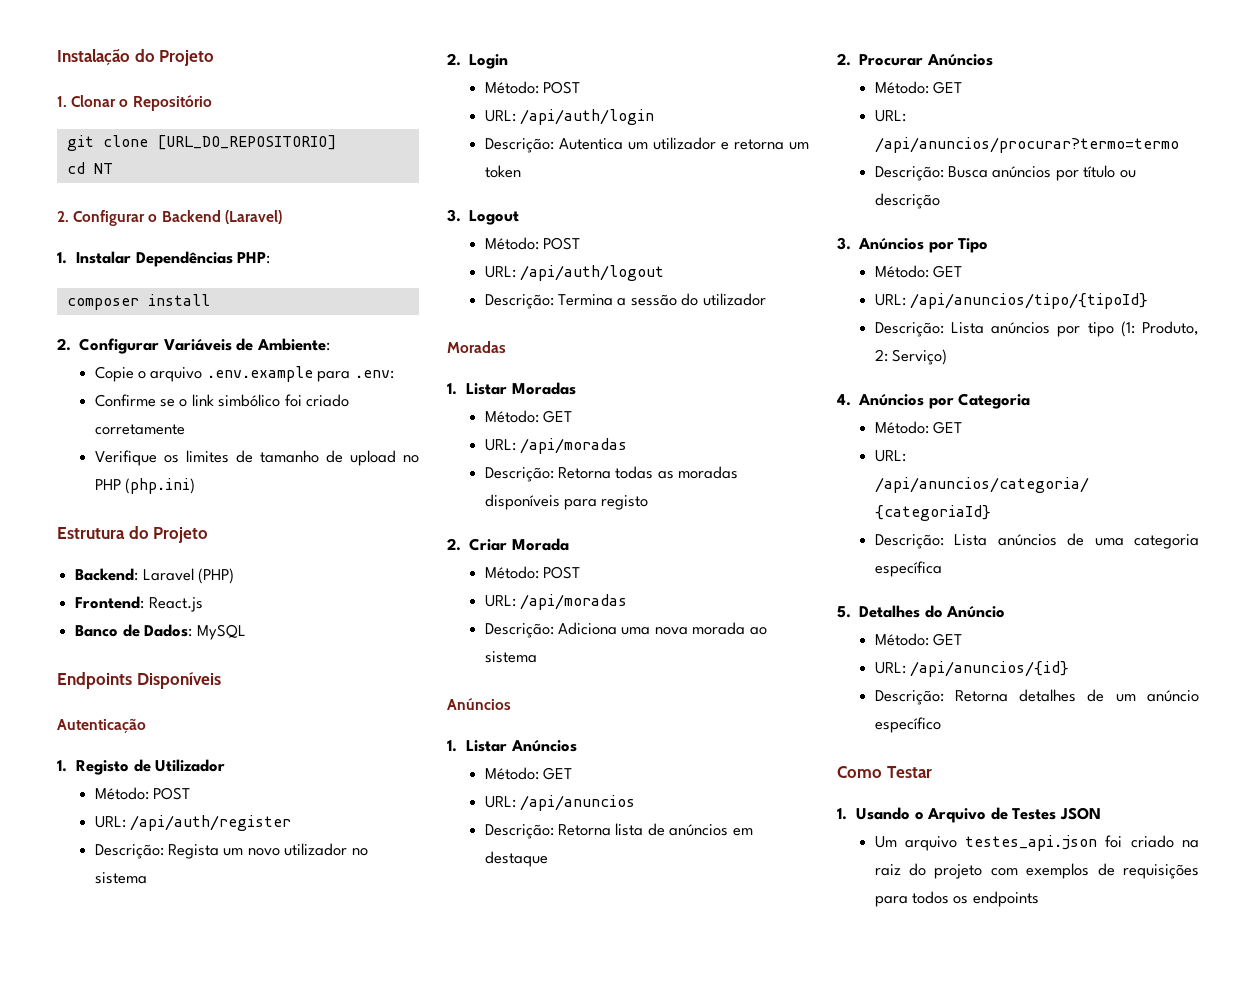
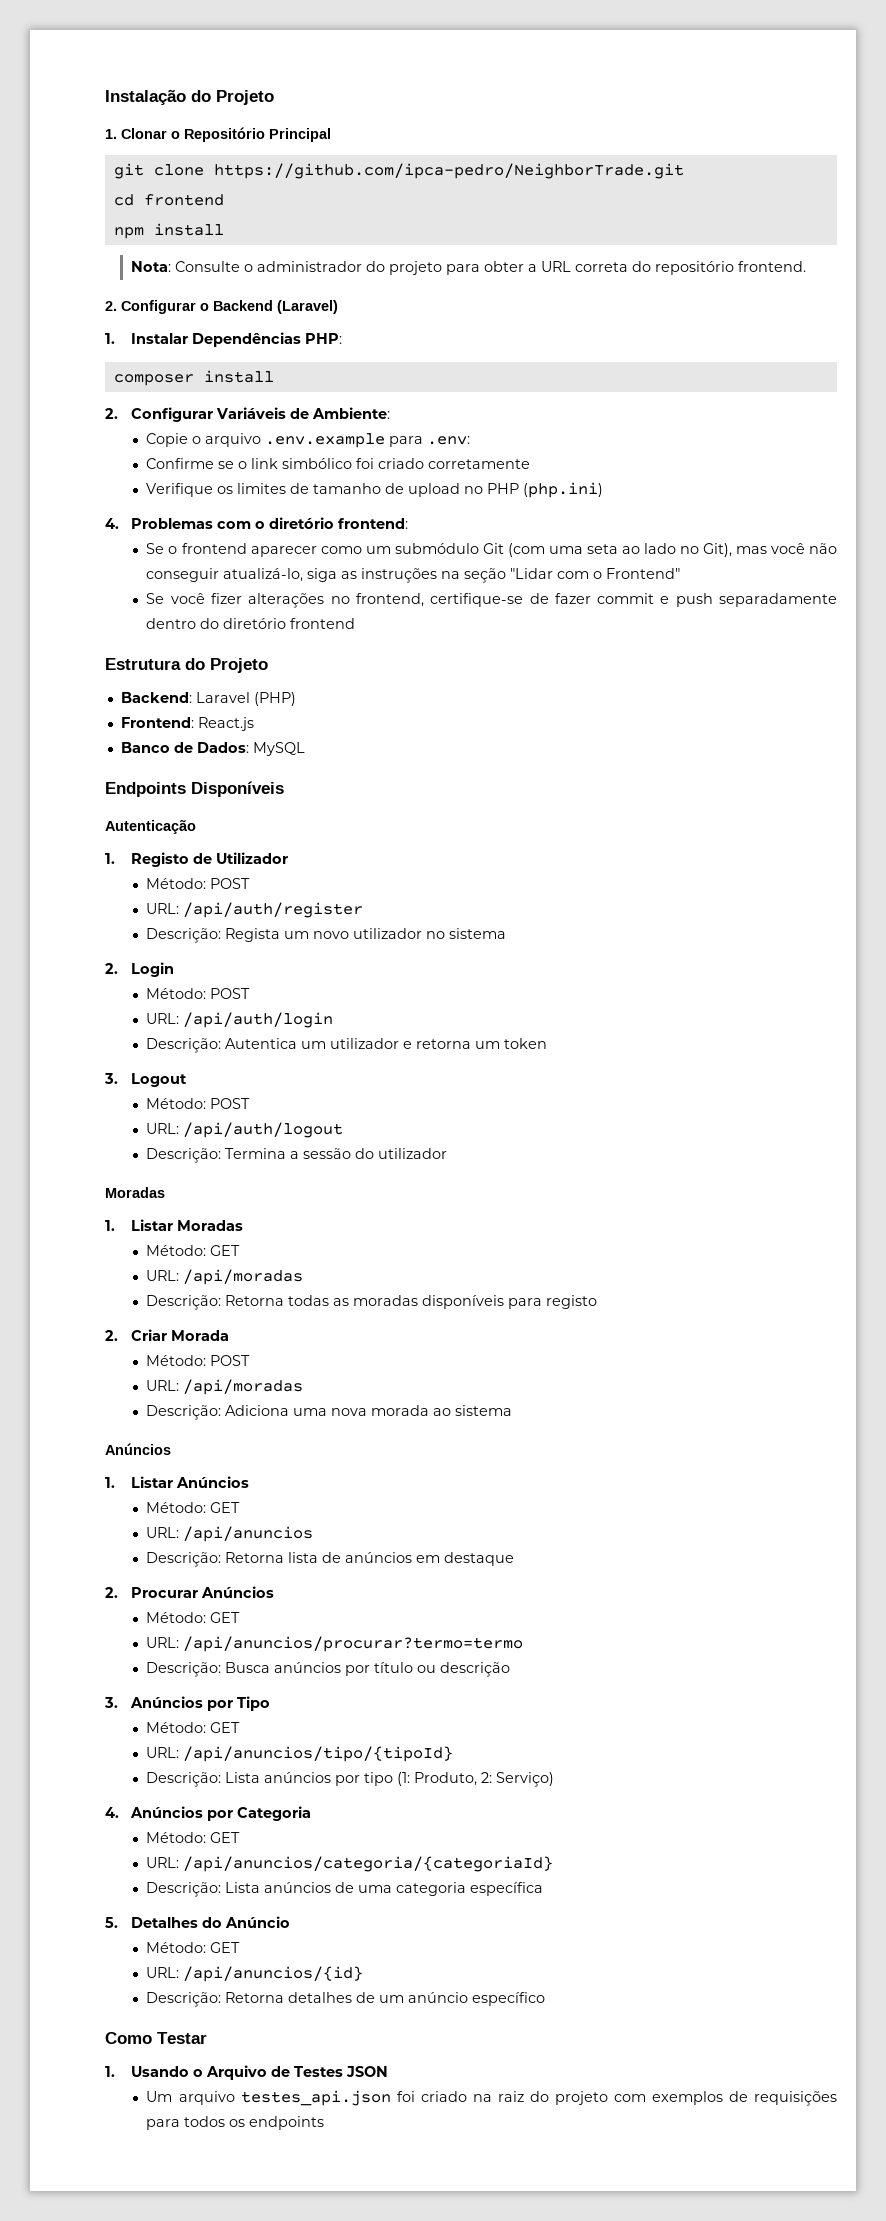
- 1. Clonar o Repositório
+ 1. Clonar o Repositório Principal
- git clone [URL_DO_REPOSITORIO]
+ git clone https://github.com/ipca-pedro/NeighborTrade.git
- cd NT
+ cd frontend
+ npm install
+ Nota: Consulte o administrador do projeto para obter a URL correta do repositório frontend.
+ 4. Problemas com o diretório frontend:
+ Se o frontend aparecer como um submódulo Git (com uma seta ao lado no Git), mas você não conseguir atualizá-lo, siga as instruções na seção "Lidar com o Frontend"
+ Se você fizer alterações no frontend, certifique-se de fazer commit e push separadamente dentro do diretório frontend

